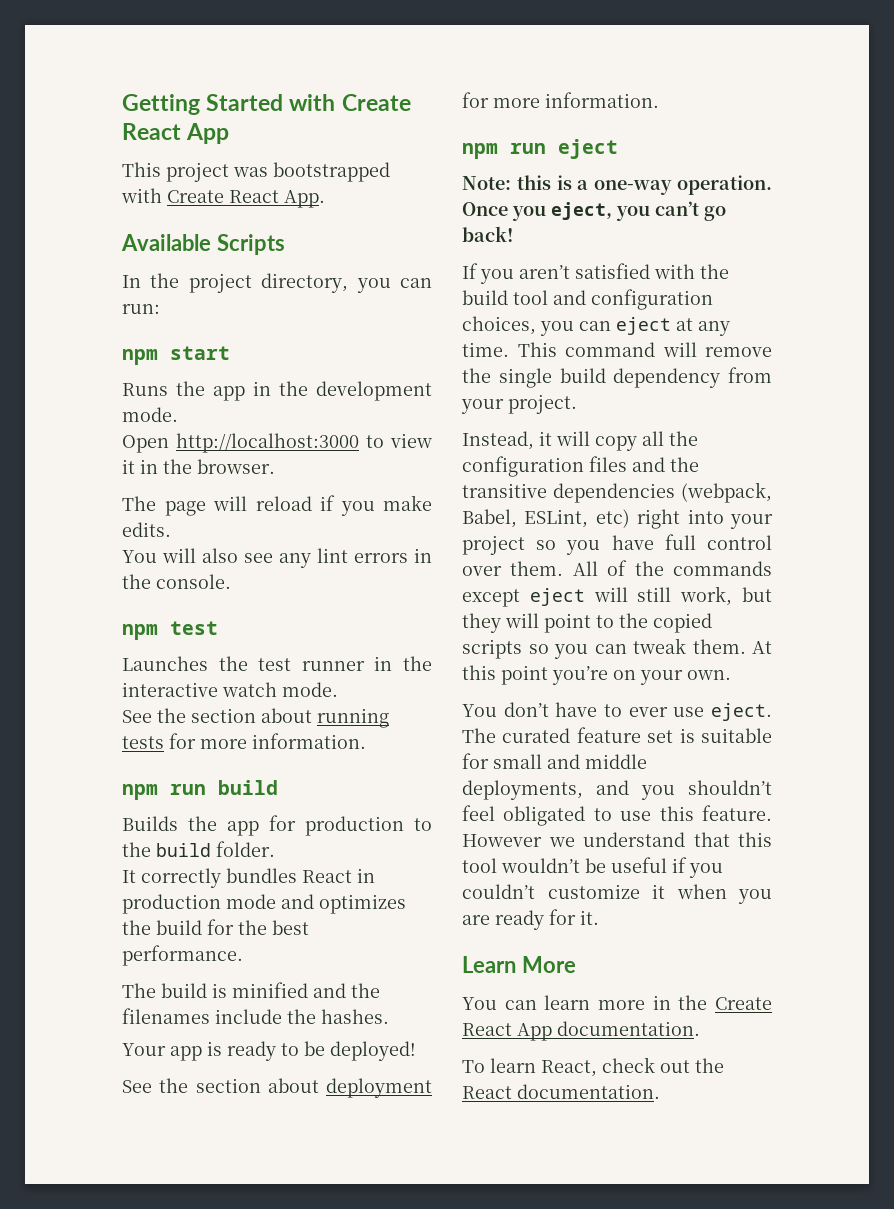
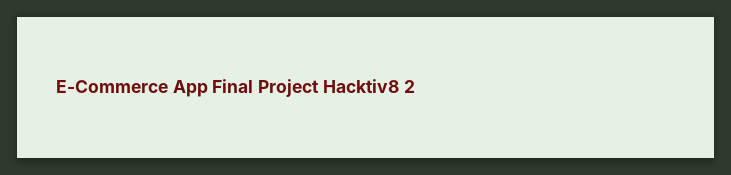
- Getting Started with Create React App
- This project was bootstrapped with Create React App.
- Available Scripts
- In the project directory, you can run:
- npm start
- Runs the app in the development mode.
- Open http://localhost:3000 to view it in the browser.
- The page will reload if you make edits.
- You will also see any lint errors in the console.
- npm test
- Launches the test runner in the interactive watch mode.
- See the section about running tests for more information.
- npm run build
- Builds the app for production to the build folder.
- It correctly bundles React in production mode and optimizes the build for the best performance.
- The build is minified and the filenames include the hashes.
- Your app is ready to be deployed!
- See the section about deployment for more information.
- npm run eject
- Note: this is a one-way operation. Once you eject, you can’t go back!
- If you aren’t satisfied with the build tool and configuration choices, you can eject at any time. This command will remove the single build dependency from your project.
- Instead, it will copy all the configuration files and the transitive dependencies (webpack, Babel, ESLint, etc) right into your project so you have full control over them. All of the commands except eject will still work, but they will point to the copied scripts so you can tweak them. At this point you’re on your own.
- You don’t have to ever use eject. The curated feature set is suitable for small and middle deployments, and you shouldn’t feel obligated to use this feature. However we understand that this tool wouldn’t be useful if you couldn’t customize it when you are ready for it.
- Learn More
- You can learn more in the Create React App documentation.
- To learn React, check out the React documentation.
+ E-Commerce App Final Project Hacktiv8 2

